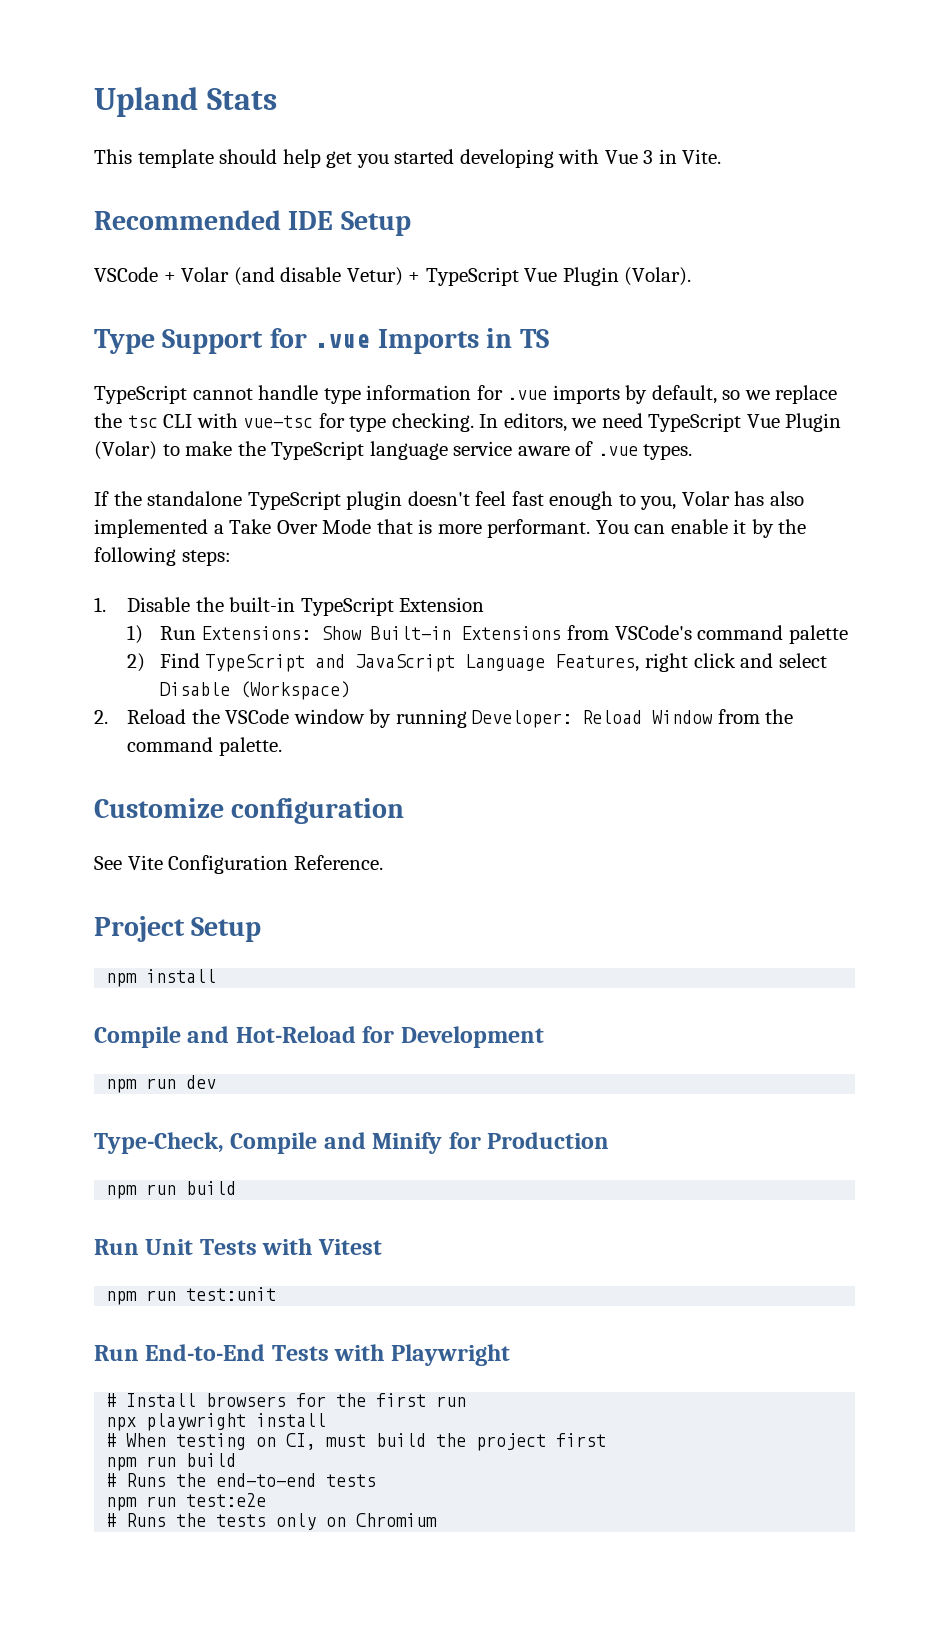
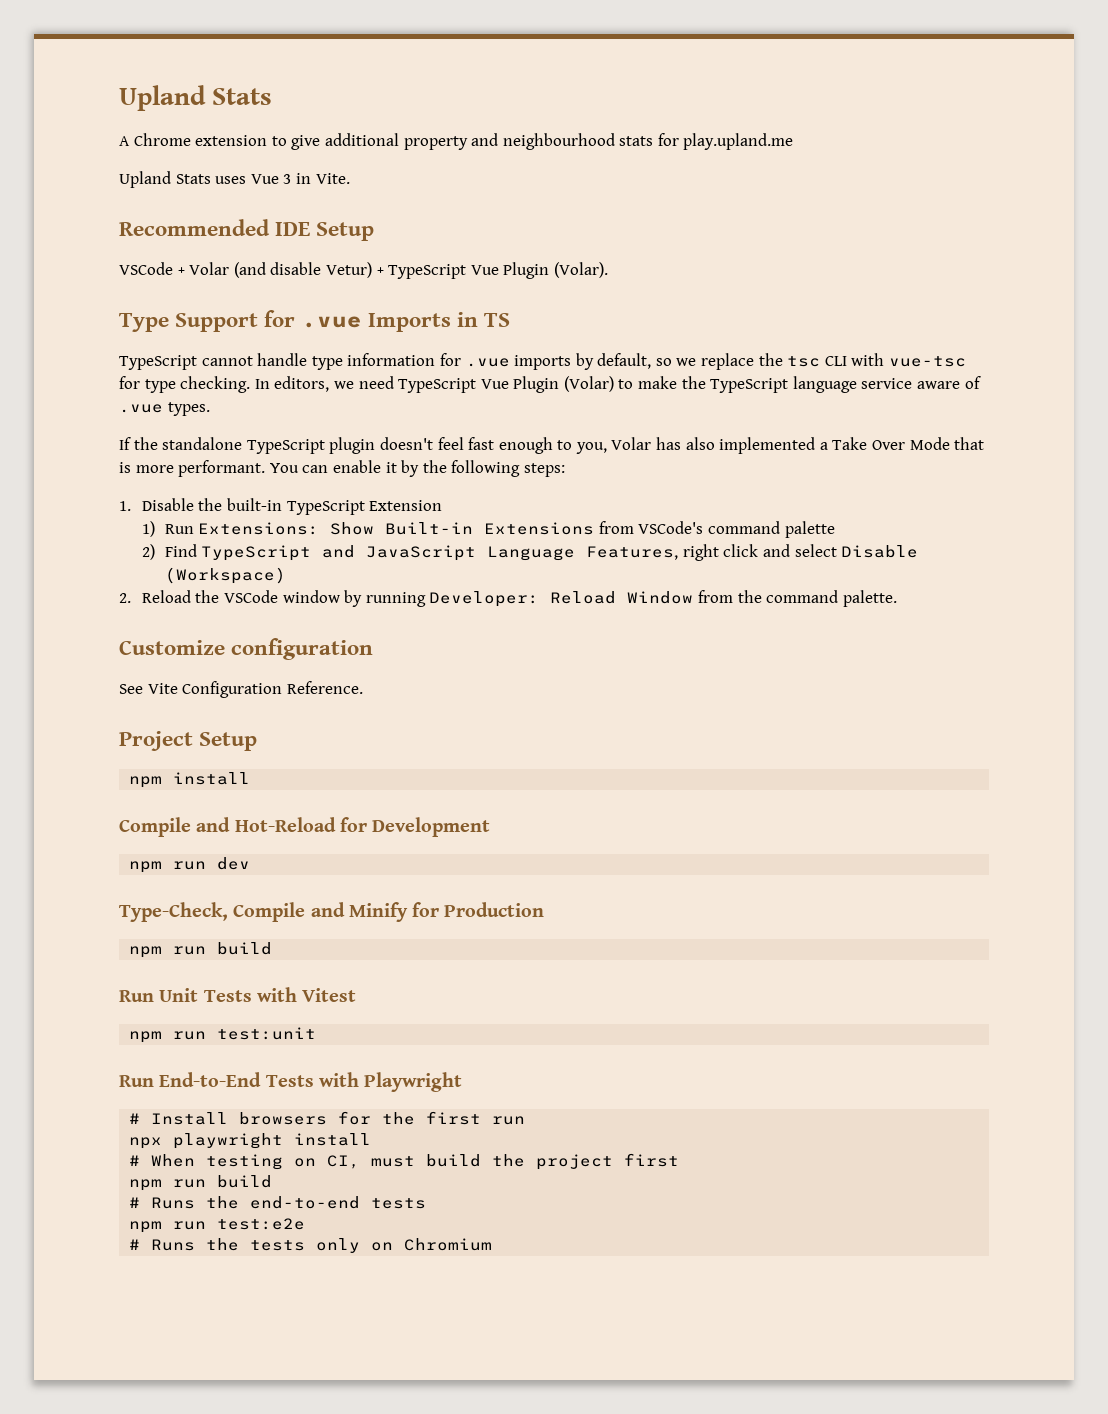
- This template should help get you started developing with Vue 3 in Vite.
+ A Chrome extension to give additional property and neighbourhood stats for play.upland.me
+ Upland Stats uses Vue 3 in Vite.

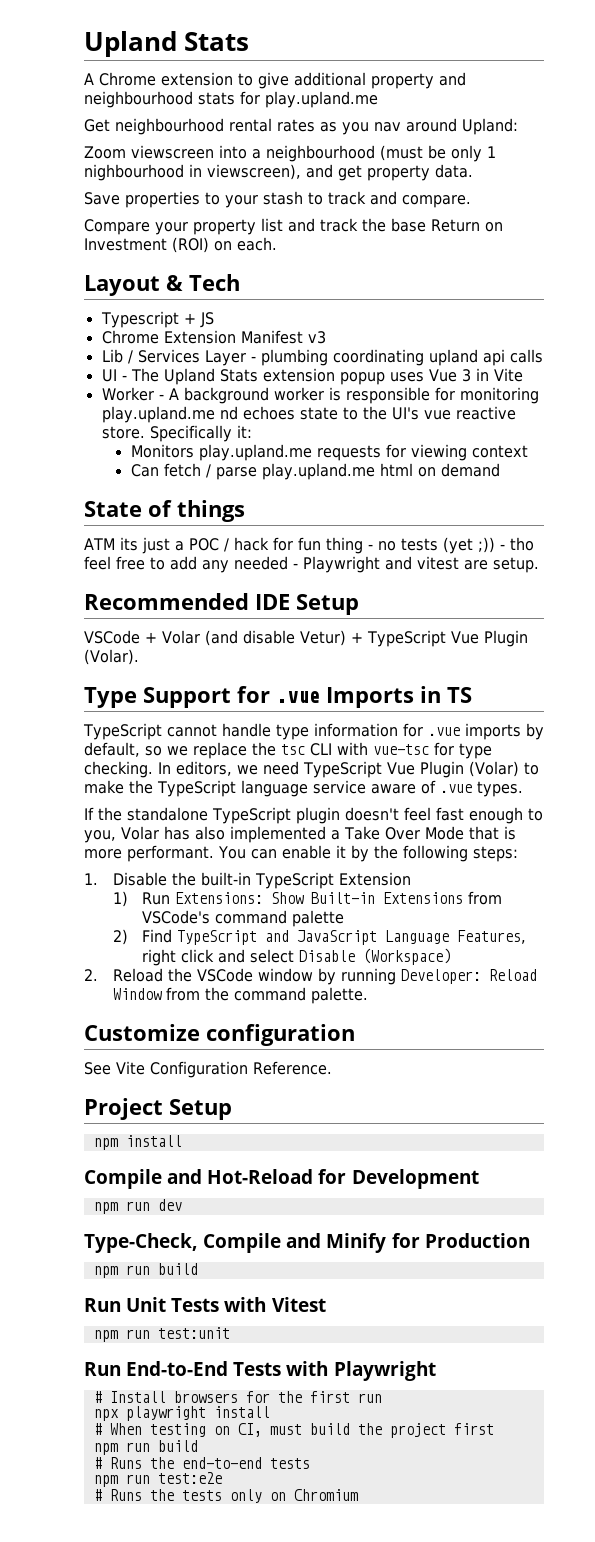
- Upland Stats uses Vue 3 in Vite.
+ Get neighbourhood rental rates as you nav around Upland:
+ Zoom viewscreen into a neighbourhood (must be only 1 nighbourhood in viewscreen), and get property data.
+ Save properties to your stash to track and compare.
+ Compare your property list and track the base Return on Investment (ROI) on each.
+ Layout & Tech
+ Typescript + JS
+ Chrome Extension Manifest v3
+ Lib / Services Layer - plumbing coordinating upland api calls
+ UI - The Upland Stats extension popup uses Vue 3 in Vite
+ Worker - A background worker is responsible for monitoring play.upland.me nd echoes state to the UI's vue reactive store. Specifically it:
+ Monitors play.upland.me requests for viewing context
+ Can fetch / parse play.upland.me html on demand
+ State of things
+ ATM its just a POC / hack for fun thing - no tests (yet ;)) - tho feel free to add any needed - Playwright and vitest are setup.

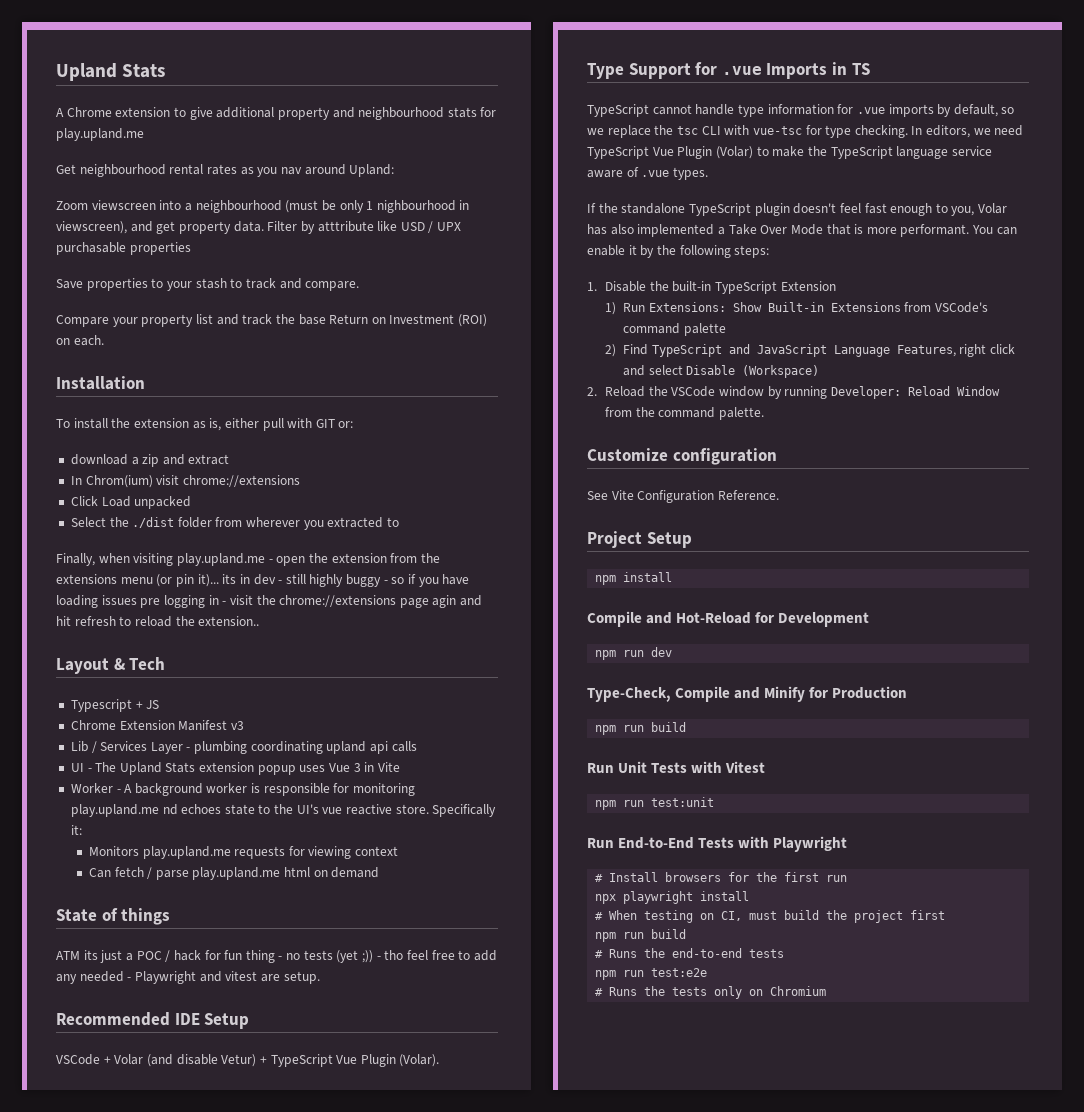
+ Filter by atttribute like USD / UPX purchasable properties
+ Installation
+ To install the extension as is, either pull with GIT or:
+ download a zip and extract
+ In Chrom(ium) visit chrome://extensions
+ Click Load unpacked
+ Select the ./dist folder from wherever you extracted to
+ Finally, when visiting play.upland.me - open the extension from the extensions menu (or pin it)... its in dev - still highly buggy - so if you have loading issues pre logging in - visit the chrome://extensions page agin and hit refresh to reload the extension..

